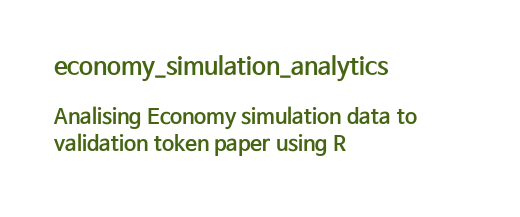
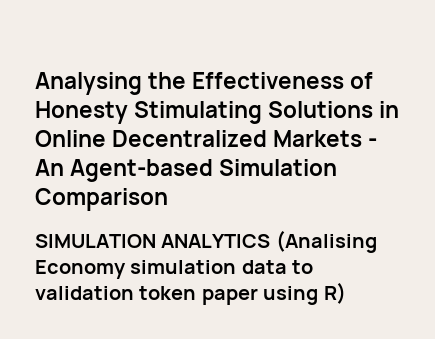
- economy_simulation_analytics
- Analising Economy simulation data to validation token paper using R
+ Analysing the Effectiveness of Honesty Stimulating Solutions in Online Decentralized Markets - An Agent-based Simulation Comparison
+ SIMULATION ANALYTICS (Analising Economy simulation data to validation token paper using R)

